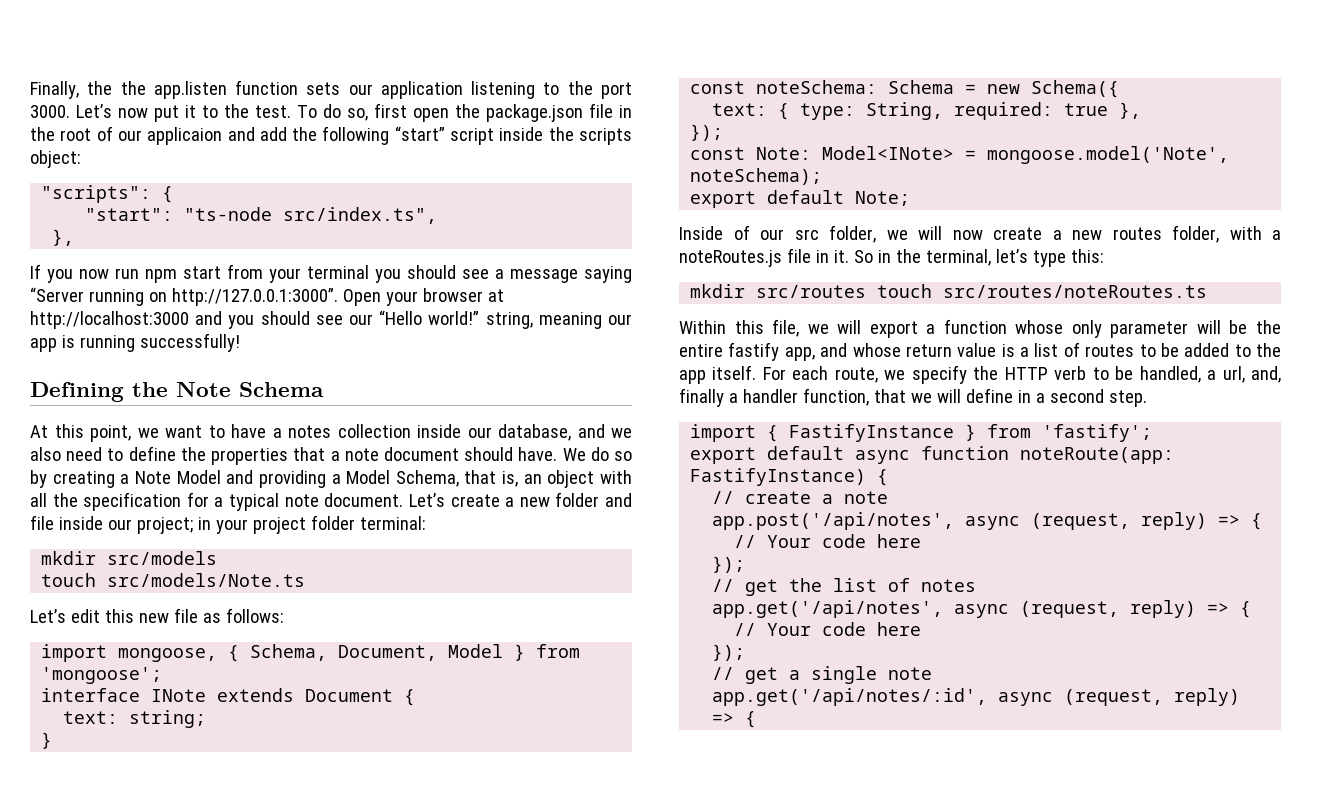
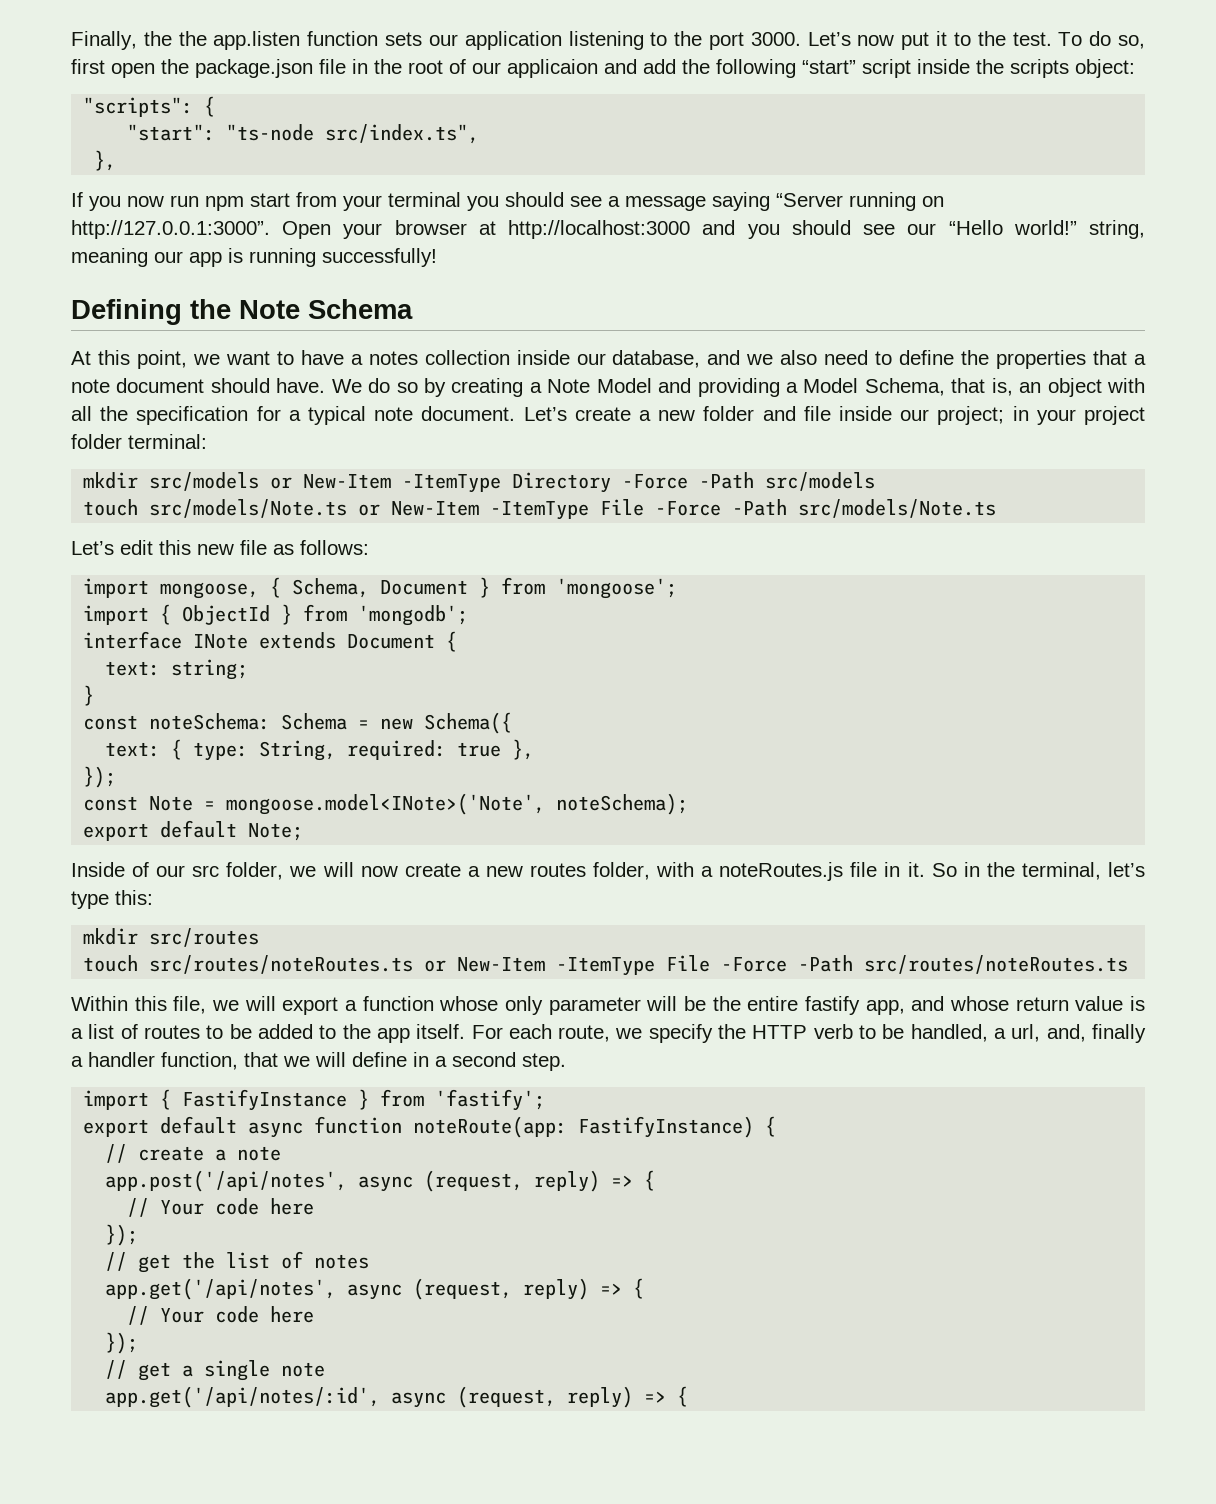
- mkdir src/models
- touch src/models/Note.ts
+ mkdir src/models or New-Item -ItemType Directory -Force -Path src/models
+ touch src/models/Note.ts or New-Item -ItemType File -Force -Path src/models/Note.ts
- import mongoose, { Schema, Document, Model } from 'mongoose';
+ import mongoose, { Schema, Document } from 'mongoose';
+ import { ObjectId } from 'mongodb';
- const Note: Model<INote> = mongoose.model('Note', noteSchema);
+ const Note = mongoose.model<INote>('Note', noteSchema);
- mkdir src/routes touch src/routes/noteRoutes.ts
+ mkdir src/routes
+ touch src/routes/noteRoutes.ts or New-Item -ItemType File -Force -Path src/routes/noteRoutes.ts

